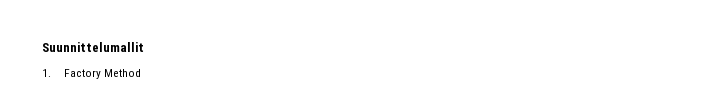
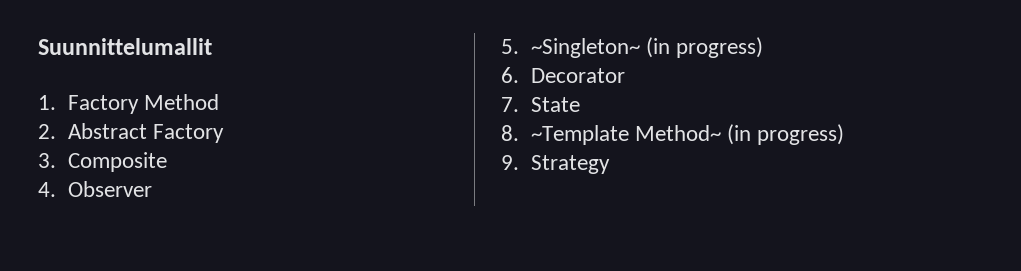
+ 2. Abstract Factory
+ 3. Composite
+ 4. Observer
+ 5. ~Singleton~ (in progress)
+ 6. Decorator
+ 7. State
+ 8. ~Template Method~ (in progress)
+ 9. Strategy

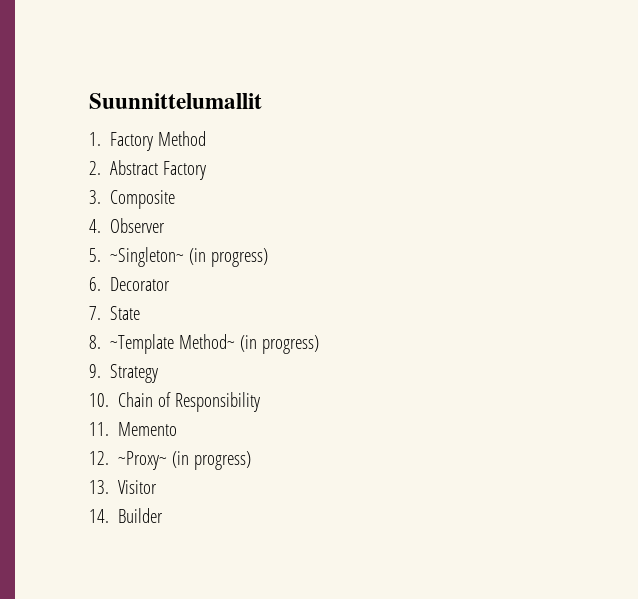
+ 10. Chain of Responsibility
+ 11. Memento
+ 12. ~Proxy~ (in progress)
+ 13. Visitor
+ 14. Builder

